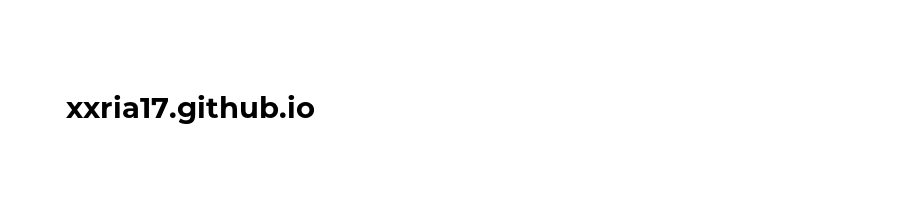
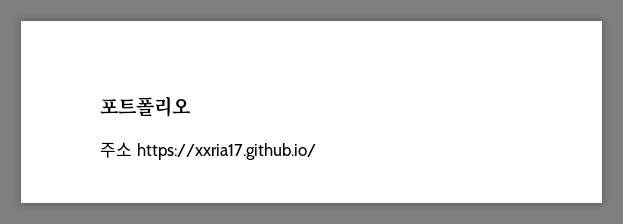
- xxria17.github.io
+ 포트폴리오
+ 주소 https://xxria17.github.io/

